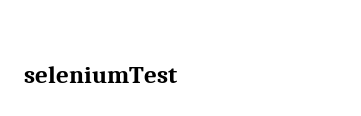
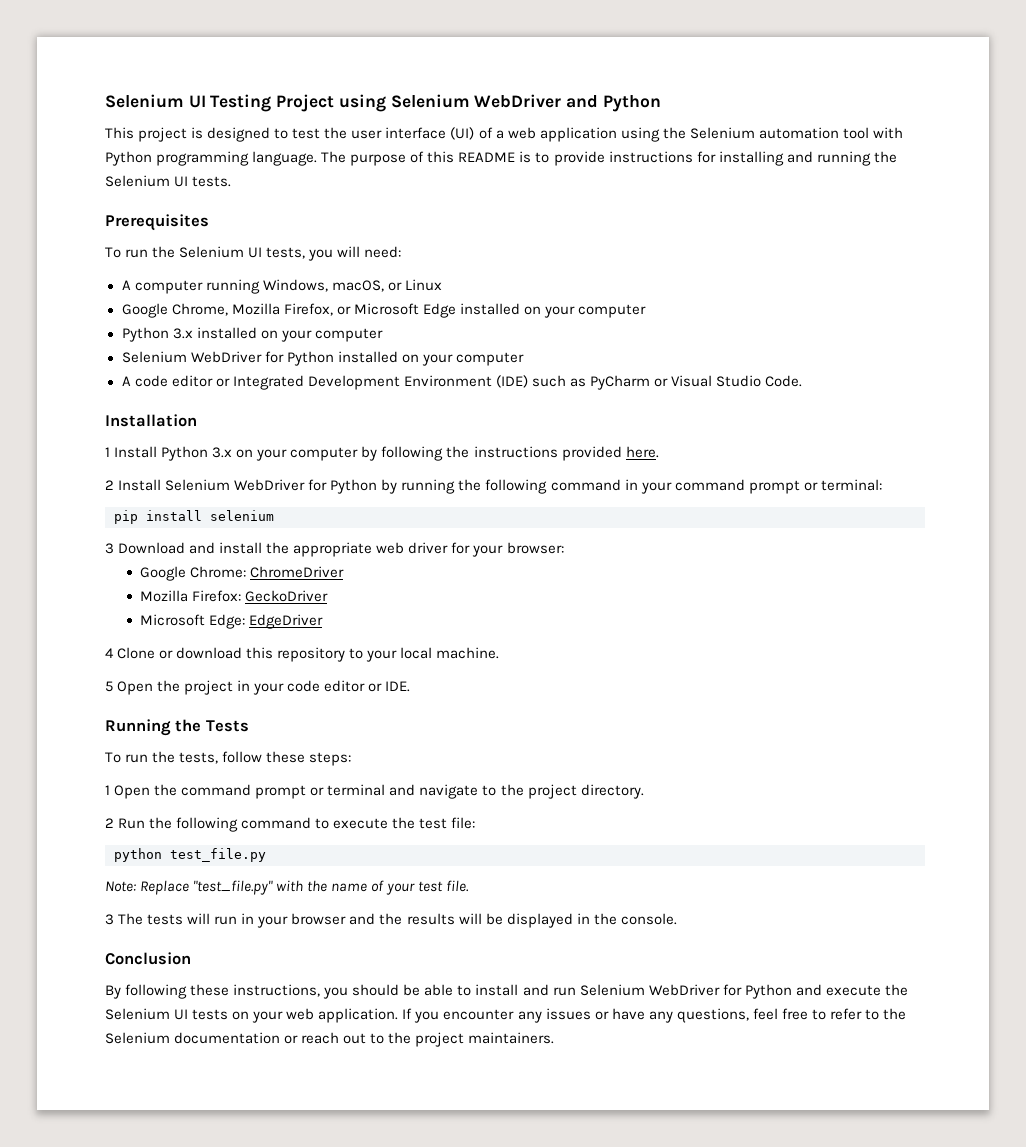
- seleniumTest
+ Selenium UI Testing Project using Selenium WebDriver and Python
+ This project is designed to test the user interface (UI) of a web application using the Selenium automation tool with Python programming language. The purpose of this README is to provide instructions for installing and running the Selenium UI tests.
+ Prerequisites
+ To run the Selenium UI tests, you will need:
+ A computer running Windows, macOS, or Linux
+ Google Chrome, Mozilla Firefox, or Microsoft Edge installed on your computer
+ Python 3.x installed on your computer
+ Selenium WebDriver for Python installed on your computer
+ A code editor or Integrated Development Environment (IDE) such as PyCharm or Visual Studio Code.
+ Installation
+ 1 Install Python 3.x on your computer by following the instructions provided here.
+ 2 Install Selenium WebDriver for Python by running the following command in your command prompt or terminal:
+ pip install selenium
+ 3 Download and install the appropriate web driver for your browser:
+ Google Chrome: ChromeDriver
+ Mozilla Firefox: GeckoDriver
+ Microsoft Edge: EdgeDriver
+ 4 Clone or download this repository to your local machine.
+ 5 Open the project in your code editor or IDE.
+ Running the Tests
+ To run the tests, follow these steps:
+ 1 Open the command prompt or terminal and navigate to the project directory.
+ 2 Run the following command to execute the test file:
+ python test_file.py
+ Note: Replace "test_file.py" with the name of your test file.
+ 3 The tests will run in your browser and the results will be displayed in the console.
+ Conclusion
+ By following these instructions, you should be able to install and run Selenium WebDriver for Python and execute the Selenium UI tests on your web application. If you encounter any issues or have any questions, feel free to refer to the Selenium documentation or reach out to the project maintainers.

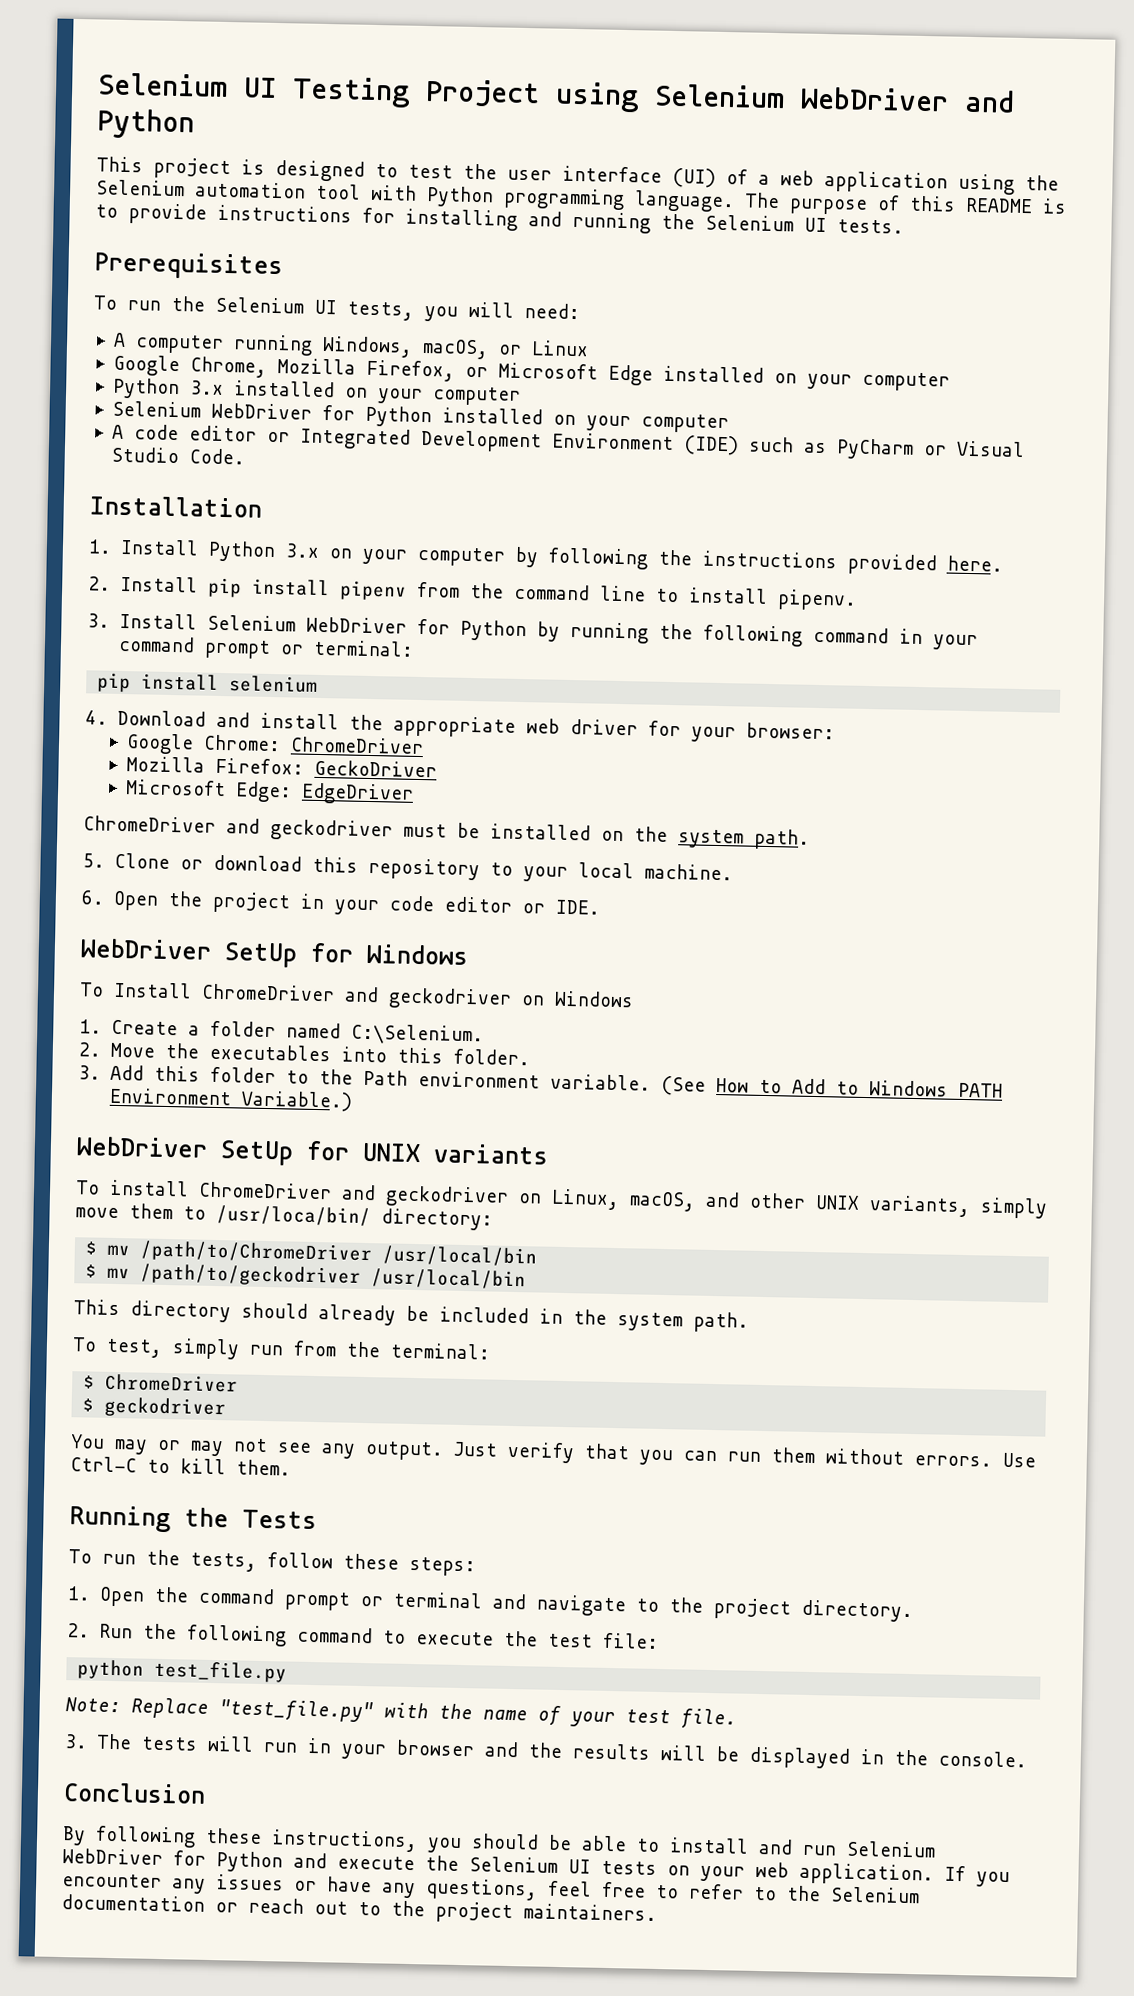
- 1 Install Python 3.x on your computer by following the instructions provided here.
+ 1. Install Python 3.x on your computer by following the instructions provided here.
- 2 Install Selenium WebDriver for Python by running the following command in your command prompt or terminal:
+ 2. Install pip install pipenv from the command line to install pipenv.
+ 3. Install Selenium WebDriver for Python by running the following command in your command prompt or terminal:
- 3 Download and install the appropriate web driver for your browser:
+ 4. Download and install the appropriate web driver for your browser:
- 4 Clone or download this repository to your local machine.
+ ChromeDriver and geckodriver must be installed on the system path.
+ 5. Clone or download this repository to your local machine.
- 5 Open the project in your code editor or IDE.
+ 6. Open the project in your code editor or IDE.
+ WebDriver SetUp for Windows
+ To Install ChromeDriver and geckodriver on Windows
+ 1. Create a folder named C:\Selenium.
+ 2. Move the executables into this folder.
+ 3. Add this folder to the Path environment variable. (See How to Add to Windows PATH Environment Variable.)
+ WebDriver SetUp for UNIX variants
+ To install ChromeDriver and geckodriver on Linux, macOS, and other UNIX variants, simply move them to /usr/loca/bin/ directory:
+ $ mv /path/to/ChromeDriver /usr/local/bin
+ $ mv /path/to/geckodriver /usr/local/bin
+ This directory should already be included in the system path.
+ To test, simply run from the terminal:
+ $ ChromeDriver
+ $ geckodriver
+ You may or may not see any output. Just verify that you can run them without errors. Use Ctrl-C to kill them.
- 1 Open the command prompt or terminal and navigate to the project directory.
+ 1. Open the command prompt or terminal and navigate to the project directory.
- 2 Run the following command to execute the test file:
+ 2. Run the following command to execute the test file:
- 3 The tests will run in your browser and the results will be displayed in the console.
+ 3. The tests will run in your browser and the results will be displayed in the console.

